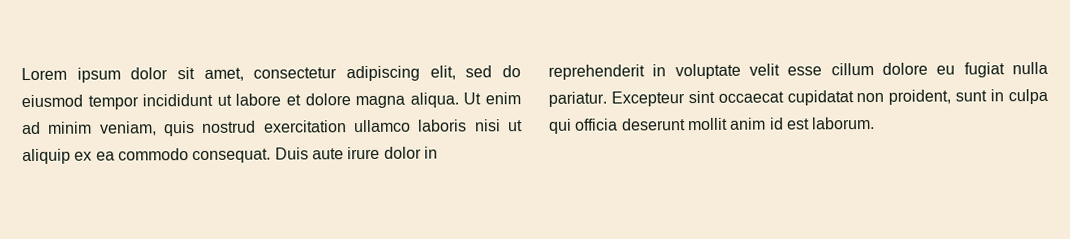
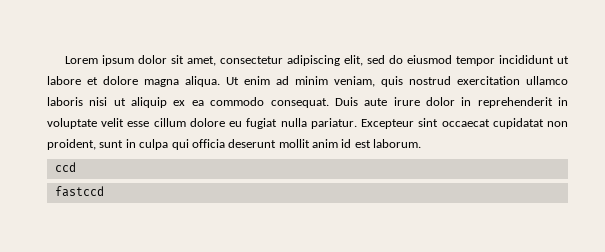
+ ccd
+ fastccd

